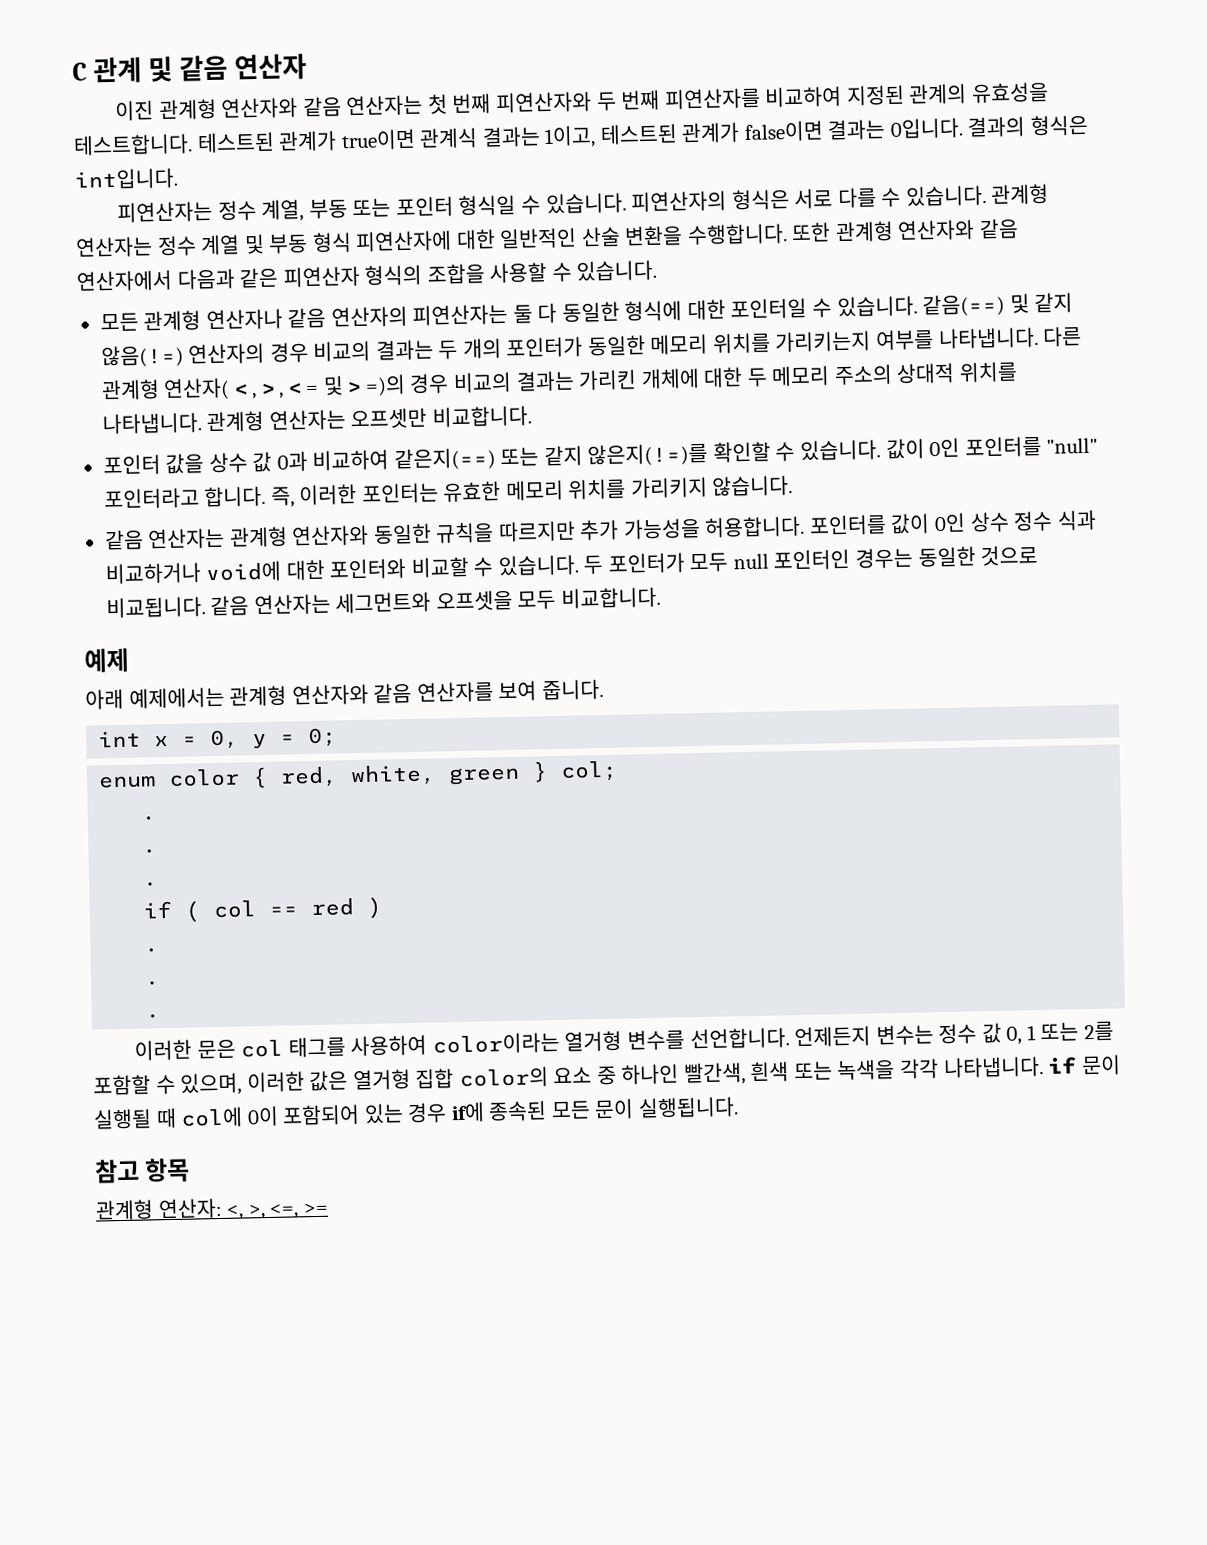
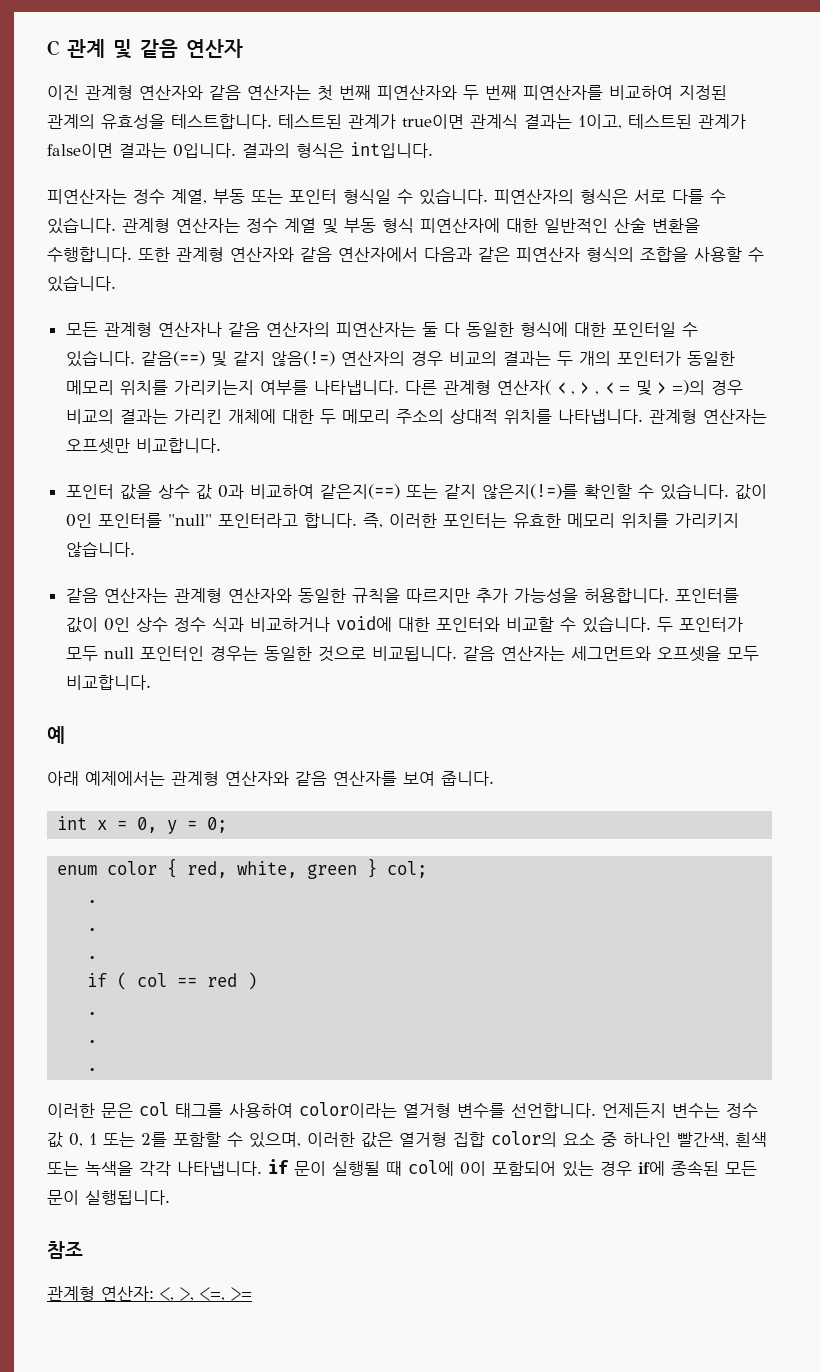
- 예제
+ 예
- 참고 항목
+ 참조

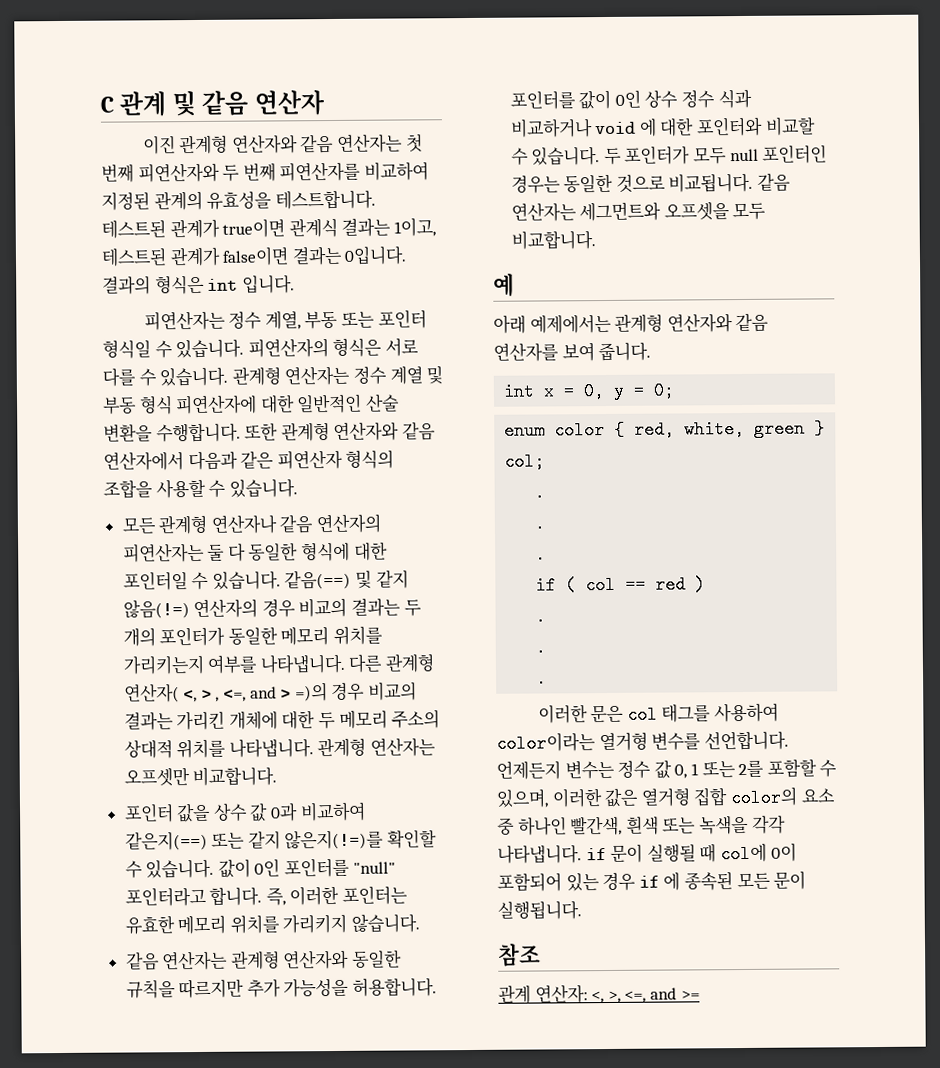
- 결과의 형식은 int입니다.
+ 결과의 형식은 int 입니다.
- 다른 관계형 연산자( < , > , < = 및 > =)의 경우 비교의 결과는 가리킨 개체에 대한 두 메모리 주소의 상대적 위치를 나타냅니다.
+ 다른 관계형 연산자( <, > , <=, and > =)의 경우 비교의 결과는 가리킨 개체에 대한 두 메모리 주소의 상대적 위치를 나타냅니다.
- 포인터를 값이 0인 상수 정수 식과 비교하거나 void에 대한 포인터와 비교할 수 있습니다.
+ 포인터를 값이 0인 상수 정수 식과 비교하거나 void 에 대한 포인터와 비교할 수 있습니다.
- 언제든지 변수는 정수 값 0, 1 또는 2를 포함할 수 있으며, 이러한 값은 열거형 집합 color의 요소 중 하나인 빨간색, 흰색 또는 녹색을 각각 나타냅니다. if 문이 실행될 때 col에 0이 포함되어 있는 경우 if에 종속된 모든 문이 실행됩니다.
+ 언제든지 변수는 정수 값 0, 1 또는 2를 포함할 수 있으며, 이러한 값은 열거형 집합 color의 요소 중 하나인 빨간색, 흰색 또는 녹색을 각각 나타냅니다. if 문이 실행될 때 col에 0이 포함되어 있는 경우 if 에 종속된 모든 문이 실행됩니다.
- 관계형 연산자: <, >, <=, >=
+ 관계 연산자: <, >, <=, and >=

